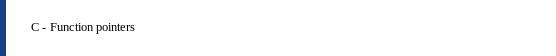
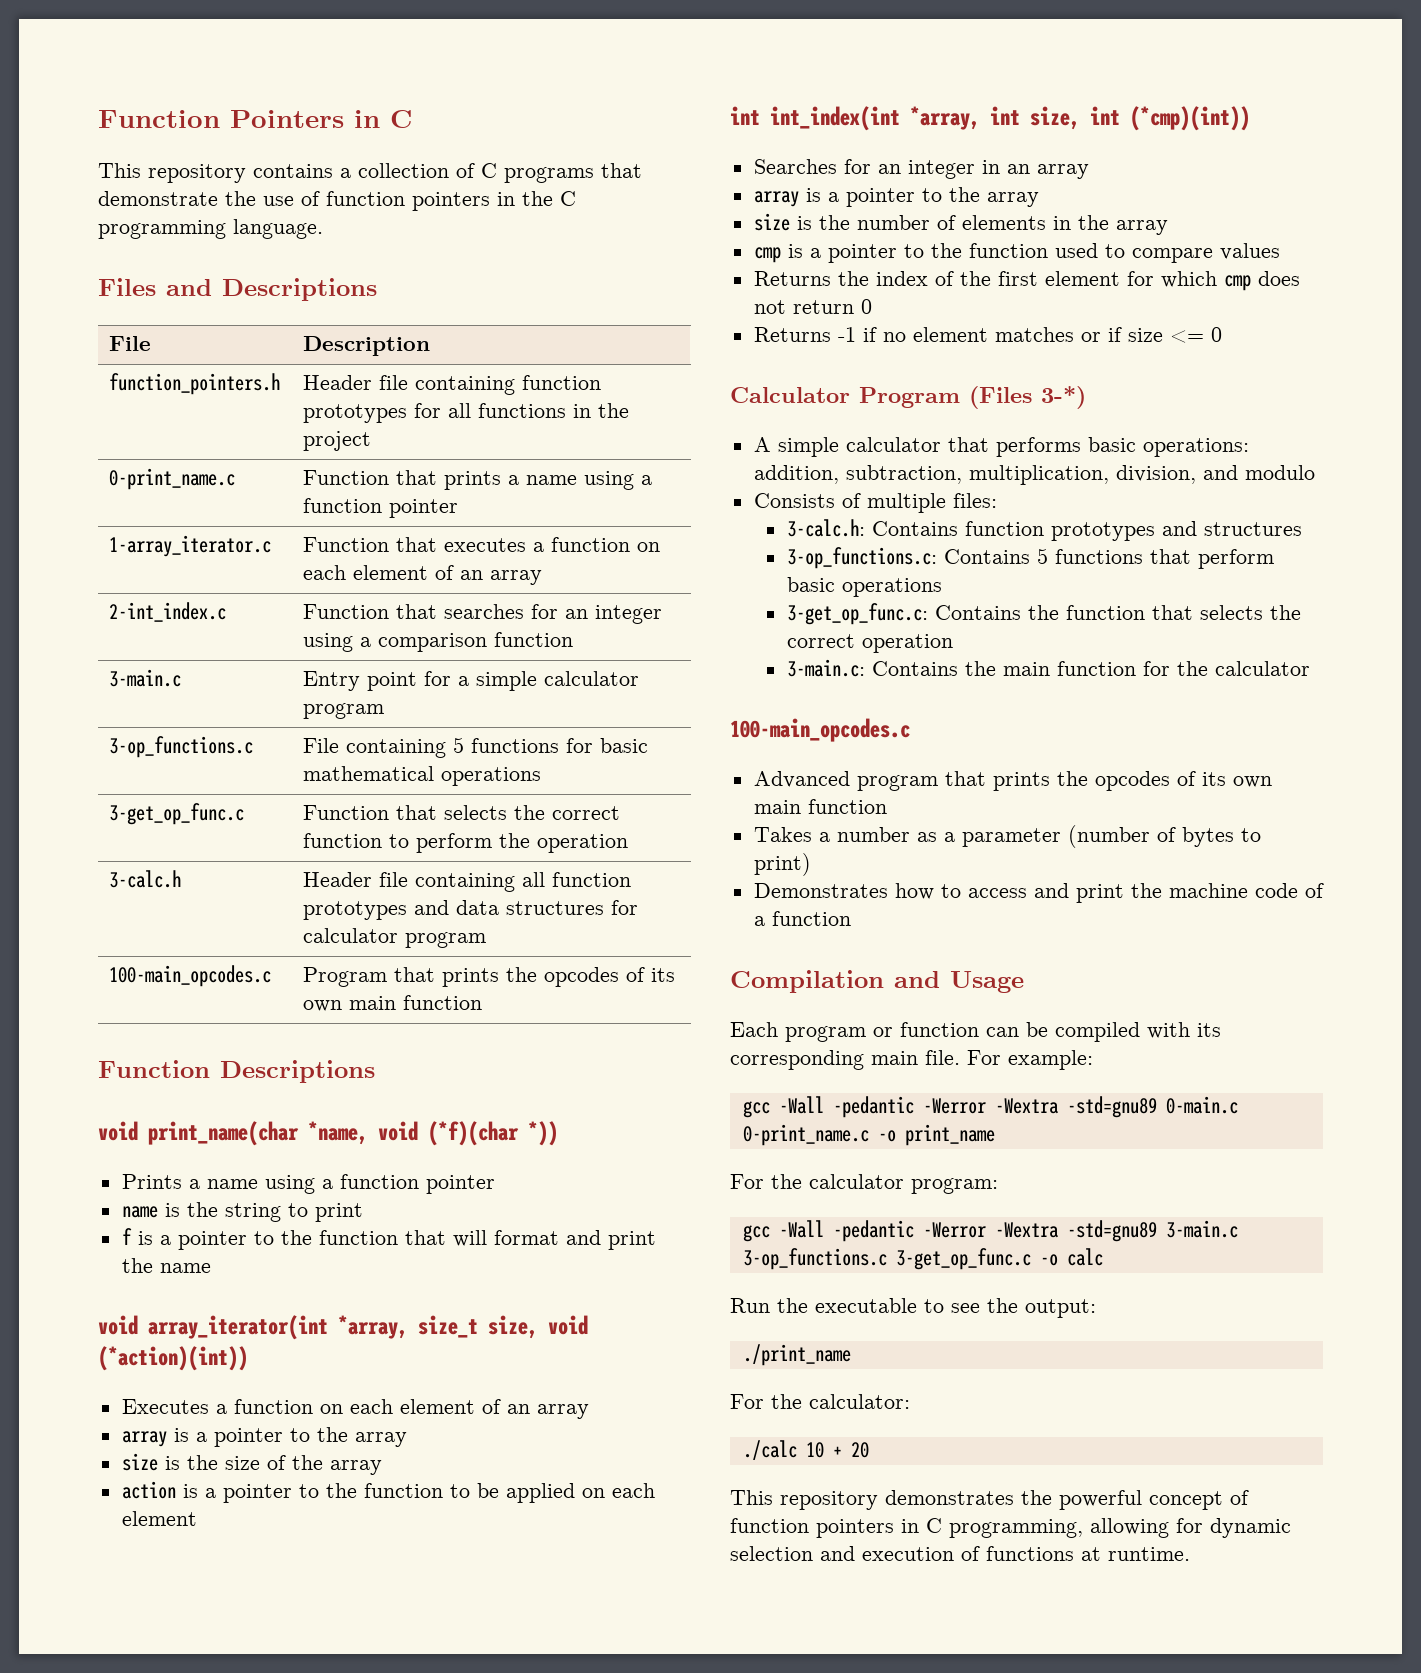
- C - Function pointers
+ Function Pointers in C
+ This repository contains a collection of C programs that demonstrate the use of function pointers in the C programming language.
+ Files and Descriptions
+ File | Description
+ function_pointers.h | Header file containing function prototypes for all functions in the project
+ 0-print_name.c | Function that prints a name using a function pointer
+ 1-array_iterator.c | Function that executes a function on each element of an array
+ 2-int_index.c | Function that searches for an integer using a comparison function
+ 3-main.c | Entry point for a simple calculator program
+ 3-op_functions.c | File containing 5 functions for basic mathematical operations
+ 3-get_op_func.c | Function that selects the correct function to perform the operation
+ 3-calc.h | Header file containing all function prototypes and data structures for calculator program
+ 100-main_opcodes.c | Program that prints the opcodes of its own main function
+ Function Descriptions
+ void print_name(char *name, void (*f)(char *))
+ Prints a name using a function pointer
+ name is the string to print
+ f is a pointer to the function that will format and print the name
+ void array_iterator(int *array, size_t size, void (*action)(int))
+ Executes a function on each element of an array
+ array is a pointer to the array
+ size is the size of the array
+ action is a pointer to the function to be applied on each element
+ int int_index(int *array, int size, int (*cmp)(int))
+ Searches for an integer in an array
+ array is a pointer to the array
+ size is the number of elements in the array
+ cmp is a pointer to the function used to compare values
+ Returns the index of the first element for which cmp does not return 0
+ Returns -1 if no element matches or if size <= 0
+ Calculator Program (Files 3-*)
+ A simple calculator that performs basic operations: addition, subtraction, multiplication, division, and modulo
+ Consists of multiple files:
+ 3-calc.h: Contains function prototypes and structures
+ 3-op_functions.c: Contains 5 functions that perform basic operations
+ 3-get_op_func.c: Contains the function that selects the correct operation
+ 3-main.c: Contains the main function for the calculator
+ 100-main_opcodes.c
+ Advanced program that prints the opcodes of its own main function
+ Takes a number as a parameter (number of bytes to print)
+ Demonstrates how to access and print the machine code of a function
+ Compilation and Usage
+ Each program or function can be compiled with its corresponding main file. For example:
+ gcc -Wall -pedantic -Werror -Wextra -std=gnu89 0-main.c 0-print_name.c -o print_name
+ For the calculator program:
+ gcc -Wall -pedantic -Werror -Wextra -std=gnu89 3-main.c 3-op_functions.c 3-get_op_func.c -o calc
+ Run the executable to see the output:
+ ./print_name
+ For the calculator:
+ ./calc 10 + 20
+ This repository demonstrates the powerful concept of function pointers in C programming, allowing for dynamic selection and execution of functions at runtime.

